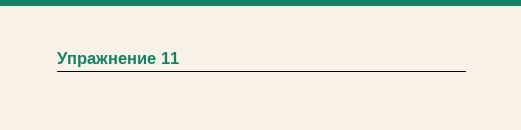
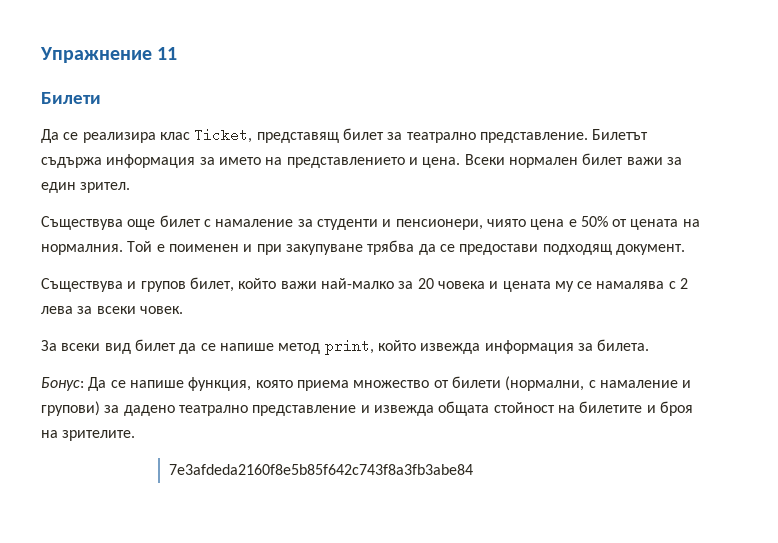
+ Билети
+ Да се реализира клас Ticket, представящ билет за театрално представление. Билетът съдържа информация за името на представлението и цена. Всеки нормален билет важи за един зрител.
+ Съществува още билет с намаление за студенти и пенсионери, чиято цена е 50% от цената на нормалния. Той е поименен и при закупуване трябва да се предостави подходящ документ.
+ Съществува и групов билет, който важи най-малко за 20 човека и цената му се намалява с 2 лева за всеки човек.
+ За всеки вид билет да се напише метод print, който извежда информация за билета.
+ Бонус: Да се напише функция, която приема множество от билети (нормални, с намаление и групови) за дадено театрално представление и извежда общата стойност на билетите и броя на зрителите.
+ 7e3afdeda2160f8e5b85f642c743f8a3fb3abe84

